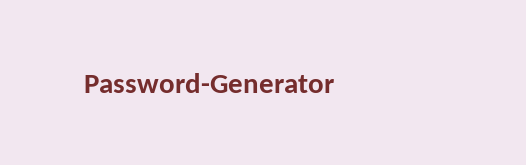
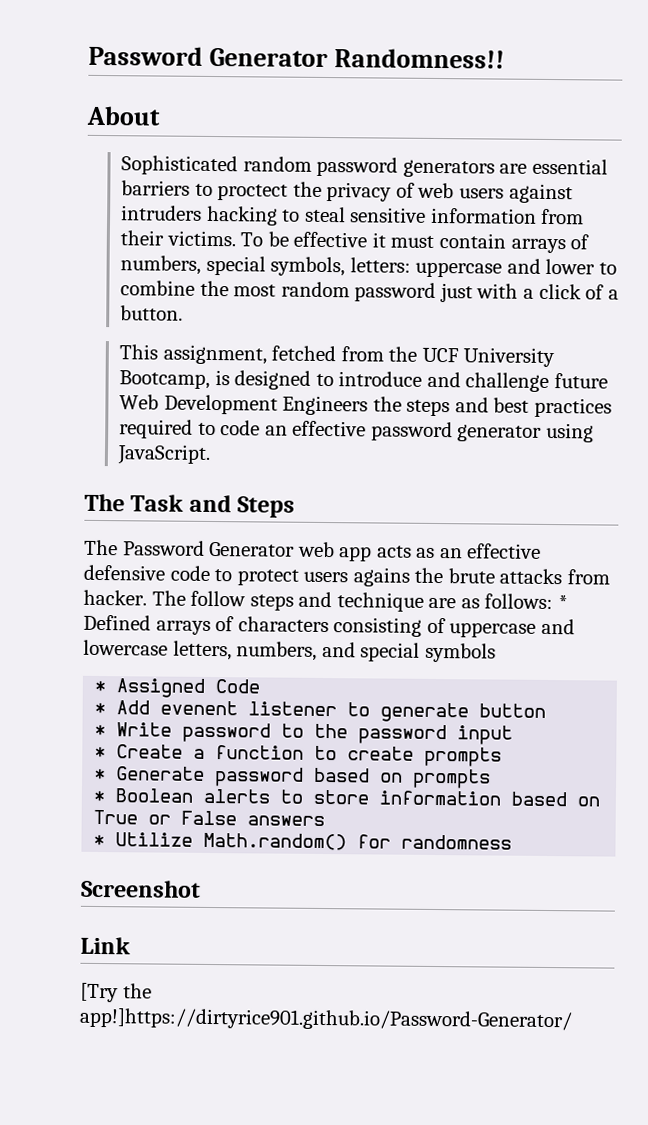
- Password-Generator
+ Password Generator Randomness!!
+ About
+ Sophisticated random password generators are essential barriers to proctect the privacy of web users against intruders hacking to steal sensitive information from their victims. To be effective it must contain arrays of numbers, special symbols, letters: uppercase and lower to combine the most random password just with a click of a button.
+ This assignment, fetched from the UCF University Bootcamp, is designed to introduce and challenge future Web Development Engineers the steps and best practices required to code an effective password generator using JavaScript.
+ The Task and Steps
+ The Password Generator web app acts as an effective defensive code to protect users agains the brute attacks from hacker. The follow steps and technique are as follows: * Defined arrays of characters consisting of uppercase and lowercase letters, numbers, and special symbols
+ * Assigned Code
+ * Add evenent listener to generate button
+ * Write password to the password input
+ * Create a function to create prompts
+ * Generate password based on prompts
+ * Boolean alerts to store information based on True or False answers
+ * Utilize Math.random() for randomness
+ Screenshot
+ Link
+ [Try the app!]https://dirtyrice901.github.io/Password-Generator/

